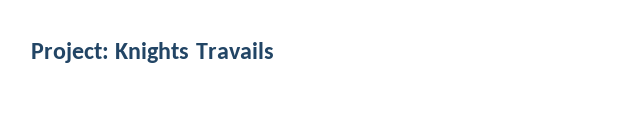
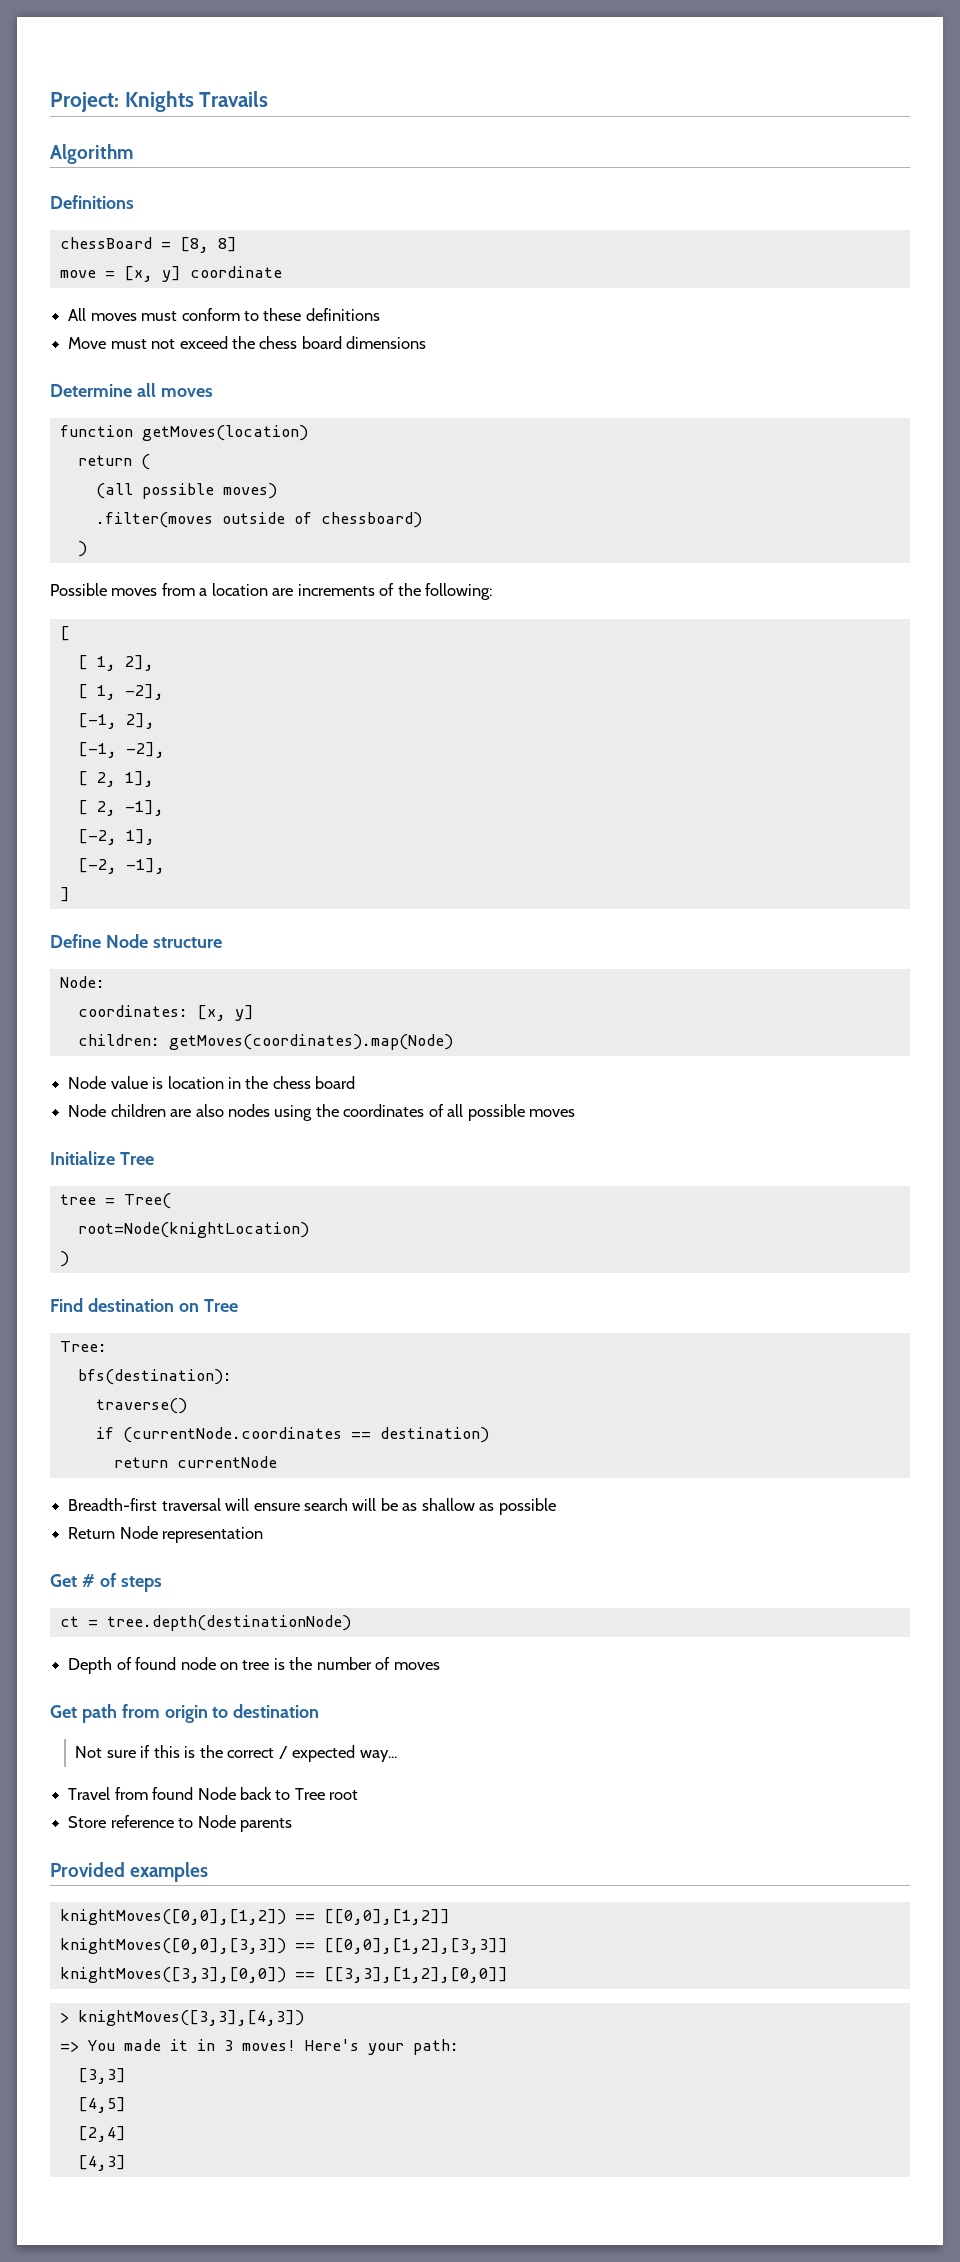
+ Algorithm
+ Definitions
+ chessBoard = [8, 8]
+ move = [x, y] coordinate
+ All moves must conform to these definitions
+ Move must not exceed the chess board dimensions
+ Determine all moves
+ function getMoves(location)
+ return (
+ (all possible moves)
+ .filter(moves outside of chessboard)
+ )
+ Possible moves from a location are increments of the following:
+ [
+ [ 1, 2],
+ [ 1, -2],
+ [-1, 2],
+ [-1, -2],
+ [ 2, 1],
+ [ 2, -1],
+ [-2, 1],
+ [-2, -1],
+ ]
+ Define Node structure
+ Node:
+ coordinates: [x, y]
+ children: getMoves(coordinates).map(Node)
+ Node value is location in the chess board
+ Node children are also nodes using the coordinates of all possible moves
+ Initialize Tree
+ tree = Tree(
+ root=Node(knightLocation)
+ )
+ Find destination on Tree
+ Tree:
+ bfs(destination):
+ traverse()
+ if (currentNode.coordinates == destination)
+ return currentNode
+ Breadth-first traversal will ensure search will be as shallow as possible
+ Return Node representation
+ Get # of steps
+ ct = tree.depth(destinationNode)
+ Depth of found node on tree is the number of moves
+ Get path from origin to destination
+ Not sure if this is the correct / expected way...
+ Travel from found Node back to Tree root
+ Store reference to Node parents
+ Provided examples
+ knightMoves([0,0],[1,2]) == [[0,0],[1,2]]
+ knightMoves([0,0],[3,3]) == [[0,0],[1,2],[3,3]]
+ knightMoves([3,3],[0,0]) == [[3,3],[1,2],[0,0]]
+ > knightMoves([3,3],[4,3])
+ => You made it in 3 moves! Here's your path:
+ [3,3]
+ [4,5]
+ [2,4]
+ [4,3]

